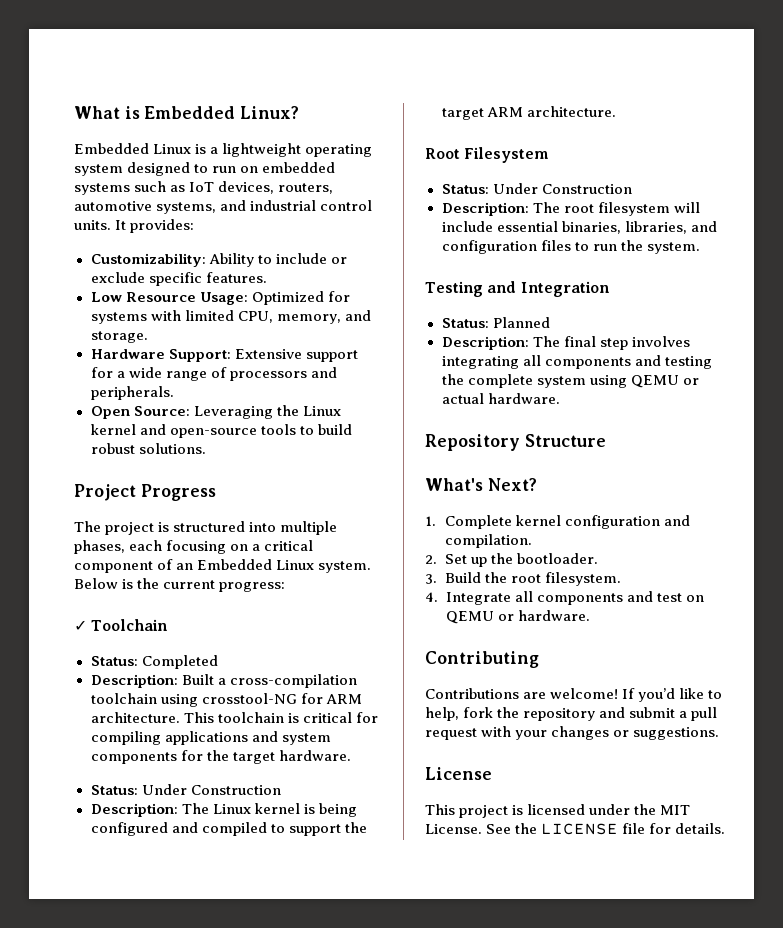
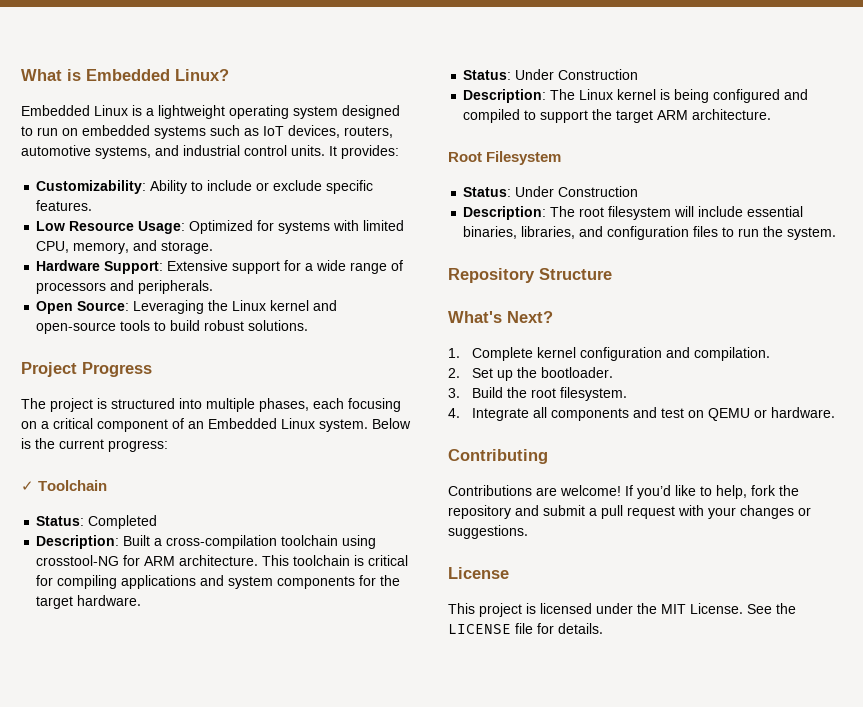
- Testing and Integration
- Status: Planned
- Description: The final step involves integrating all components and testing the complete system using QEMU or actual hardware.

